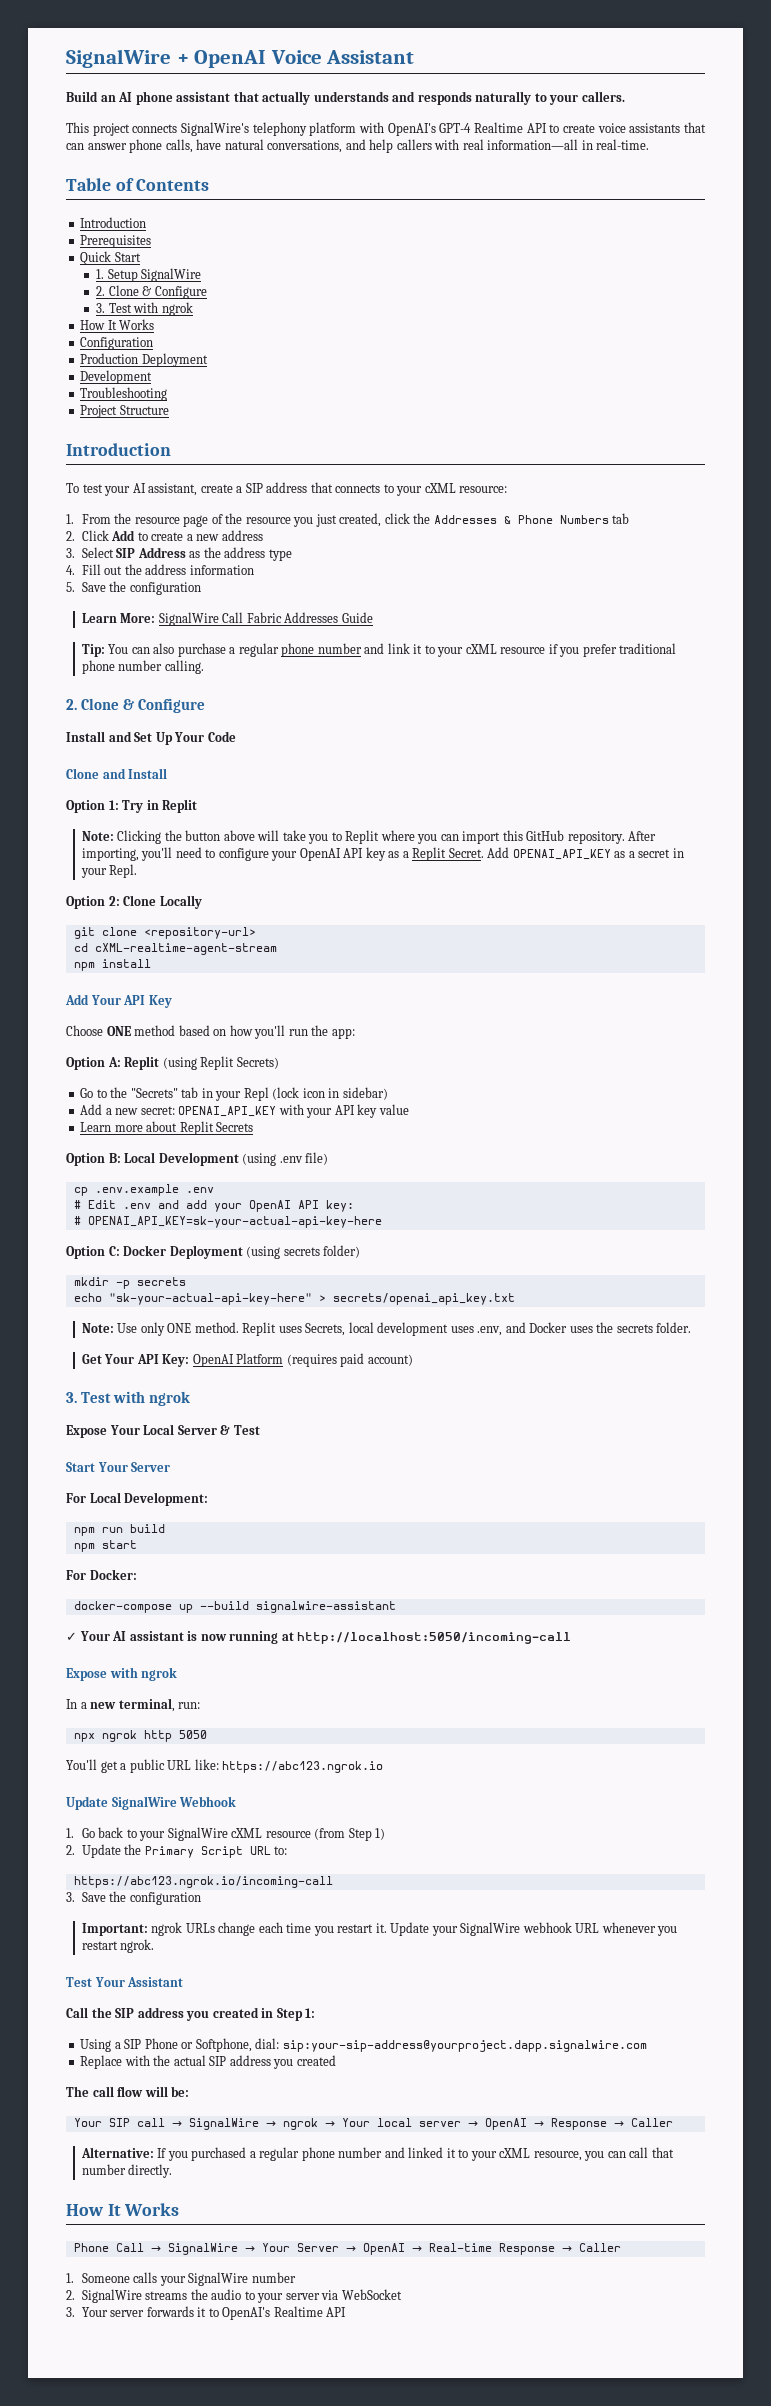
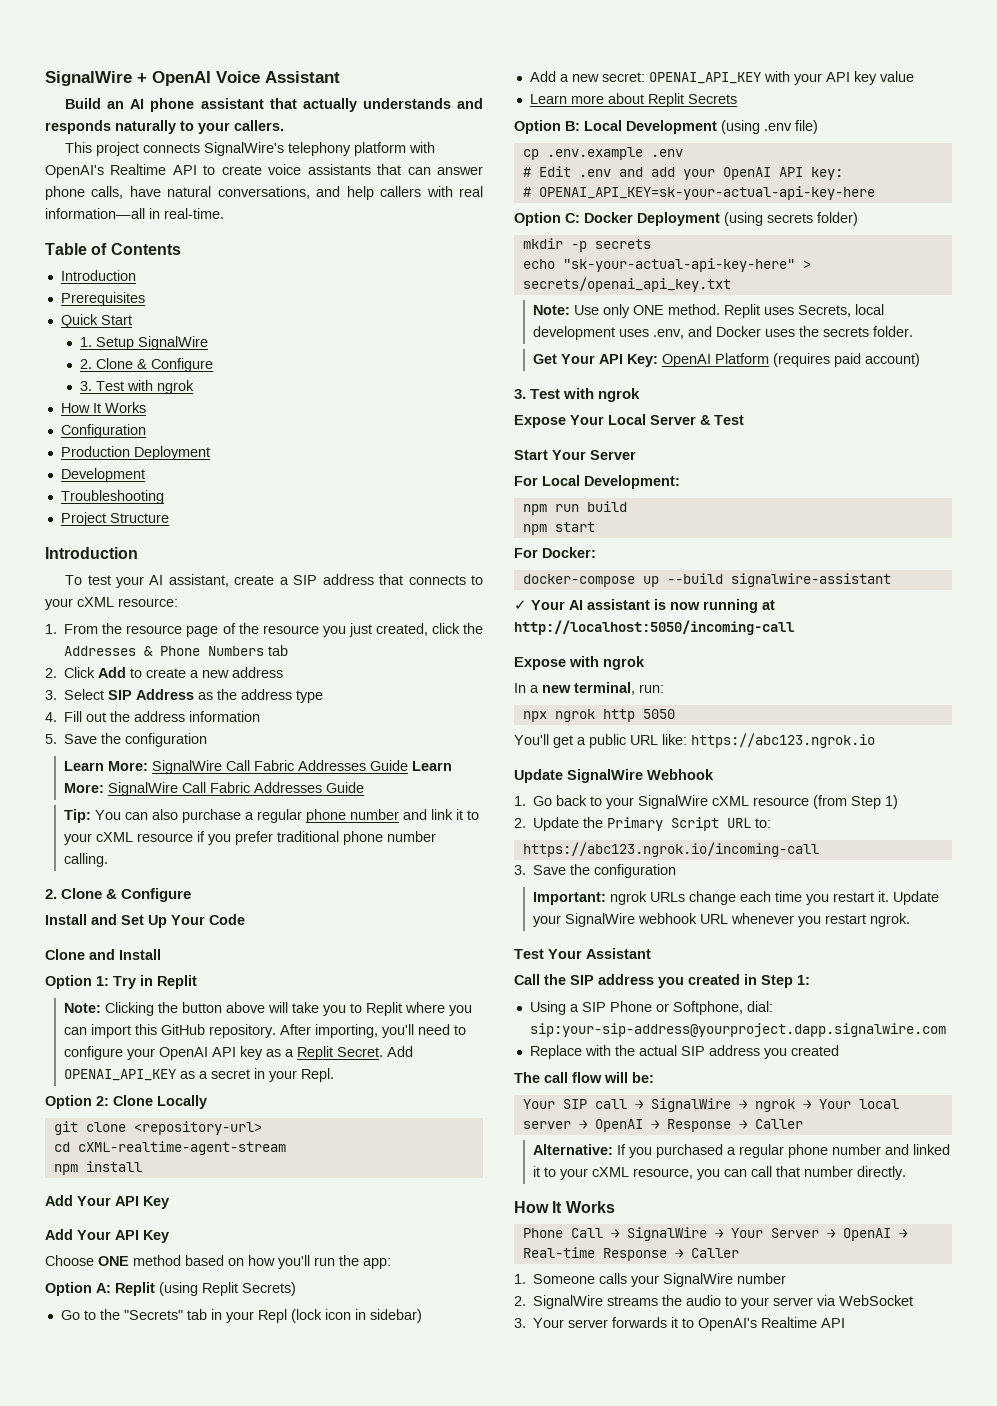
- This project connects SignalWire's telephony platform with OpenAI's GPT-4 Realtime API to create voice assistants that can answer phone calls, have natural conversations, and help callers with real information—all in real-time.
+ This project connects SignalWire's telephony platform with OpenAI's Realtime API to create voice assistants that can answer phone calls, have natural conversations, and help callers with real information—all in real-time.
- Learn More: SignalWire Call Fabric Addresses Guide
+ Learn More: SignalWire Call Fabric Addresses Guide Learn More: SignalWire Call Fabric Addresses Guide
  npm install
+ Add Your API Key

